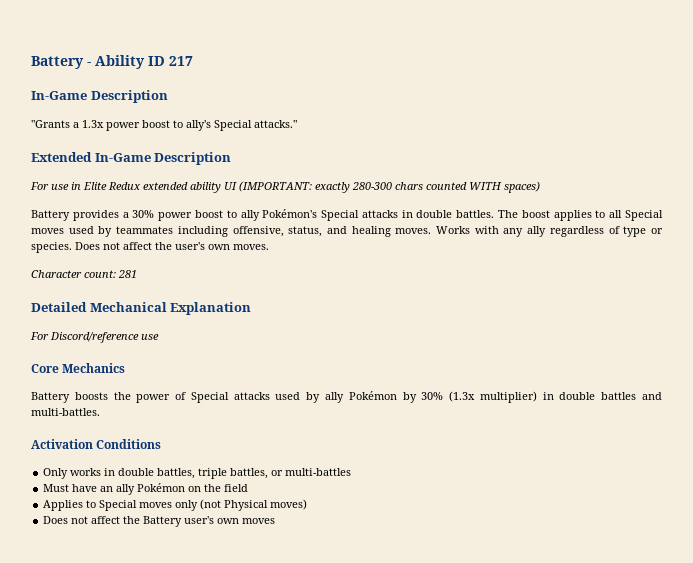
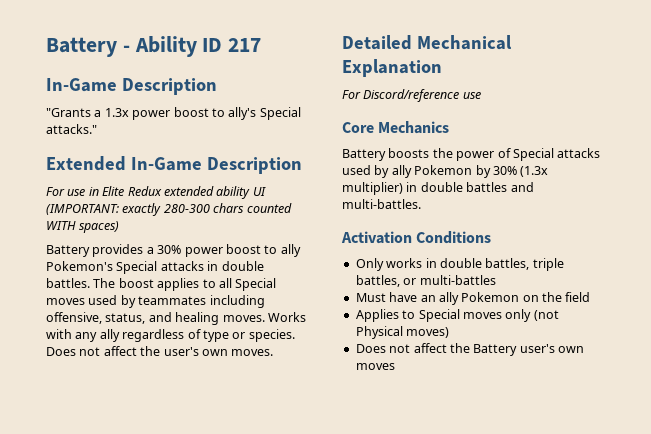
- Battery provides a 30% power boost to ally Pokémon's Special attacks in double battles.
+ Battery provides a 30% power boost to ally Pokemon's Special attacks in double battles.
- Character count: 281
- Battery boosts the power of Special attacks used by ally Pokémon by 30% (1.3x multiplier) in double battles and multi-battles.
+ Battery boosts the power of Special attacks used by ally Pokemon by 30% (1.3x multiplier) in double battles and multi-battles.
- Must have an ally Pokémon on the field
+ Must have an ally Pokemon on the field

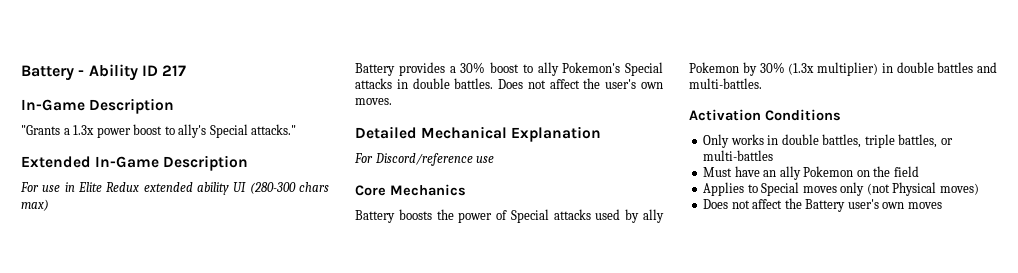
- For use in Elite Redux extended ability UI (IMPORTANT: exactly 280-300 chars counted WITH spaces)
+ For use in Elite Redux extended ability UI (280-300 chars max)
- Battery provides a 30% power boost to ally Pokemon's Special attacks in double battles.
+ Battery provides a 30% boost to ally Pokemon's Special attacks in double battles.
- The boost applies to all Special moves used by teammates including offensive, status, and healing moves. Works with any ally regardless of type or species.

